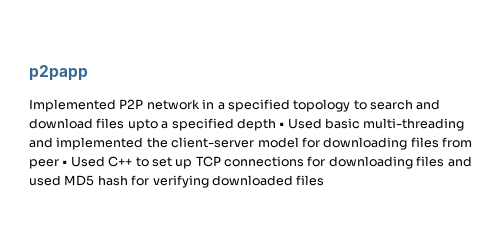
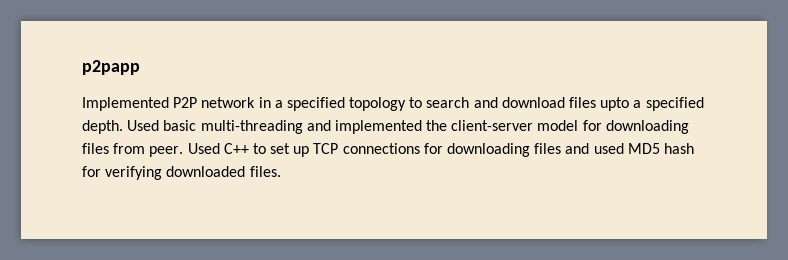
- Implemented P2P network in a specified topology to search and download files upto a specified depth • Used basic multi-threading and implemented the client-server model for downloading files from peer • Used C++ to set up TCP connections for downloading files and used MD5 hash for verifying downloaded files
+ Implemented P2P network in a specified topology to search and download files upto a specified depth. Used basic multi-threading and implemented the client-server model for downloading files from peer. Used C++ to set up TCP connections for downloading files and used MD5 hash for verifying downloaded files.

